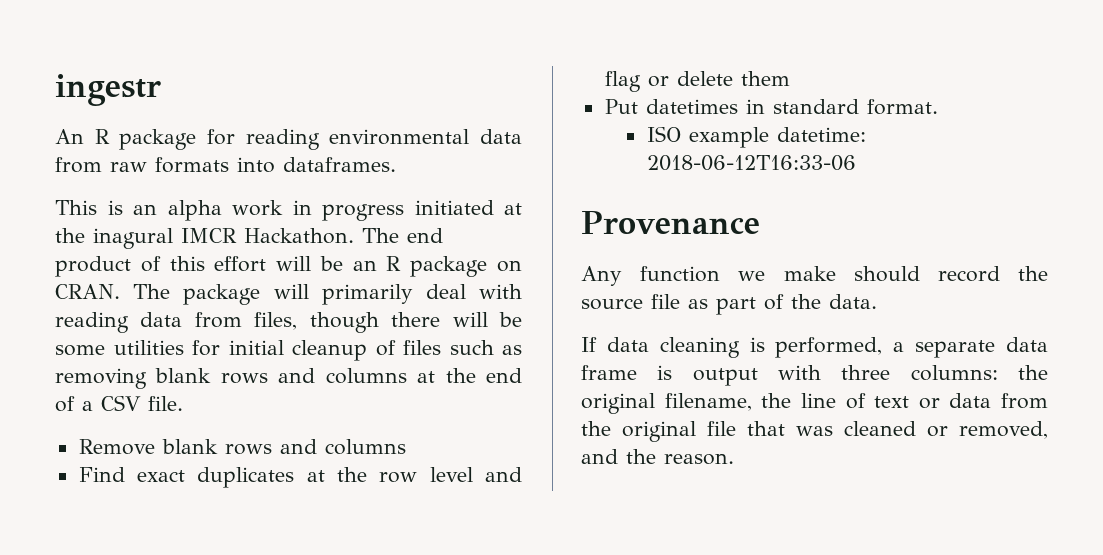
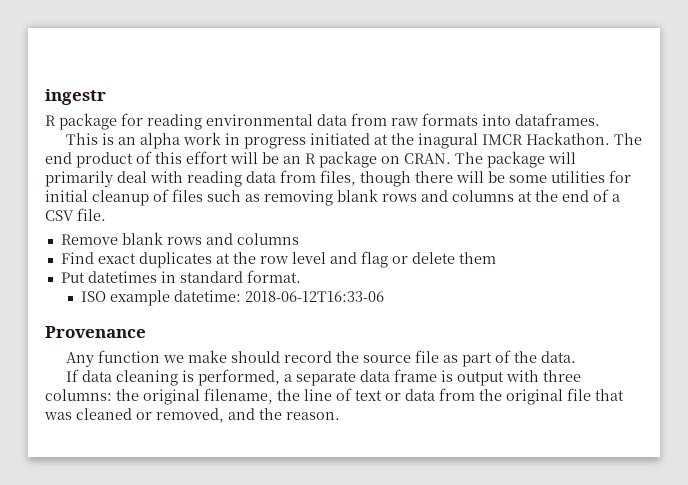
- An R package for reading environmental data from raw formats into dataframes.
+ R package for reading environmental data from raw formats into dataframes.

